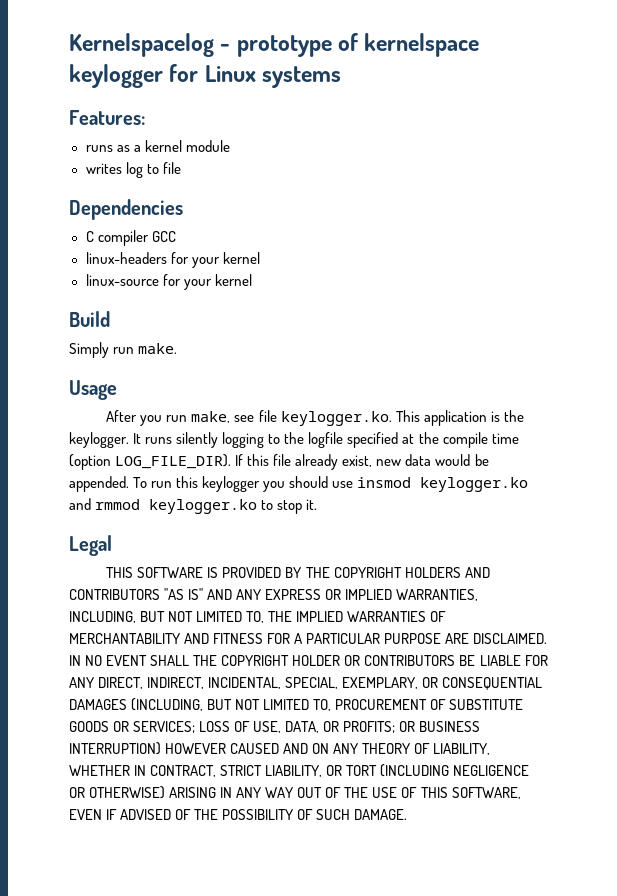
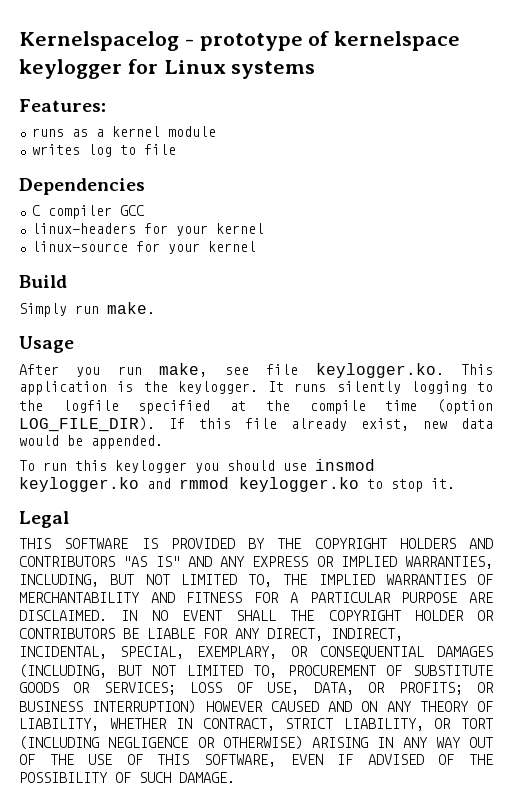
- If this file already exist, new data would be appended. To run this keylogger you should use insmod keylogger.ko and rmmod keylogger.ko to stop it.
+ If this file already exist, new data would be appended.
+ To run this keylogger you should use insmod keylogger.ko and rmmod keylogger.ko to stop it.

